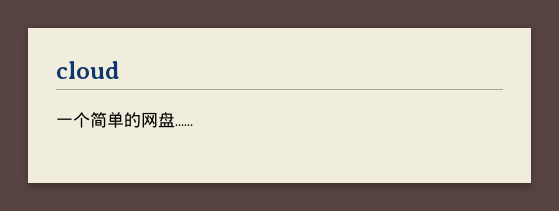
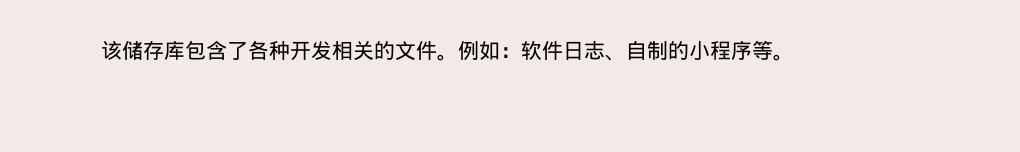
- cloud
- 一个简单的网盘……
+ 该储存库包含了各种开发相关的文件。例如：软件日志、自制的小程序等。

